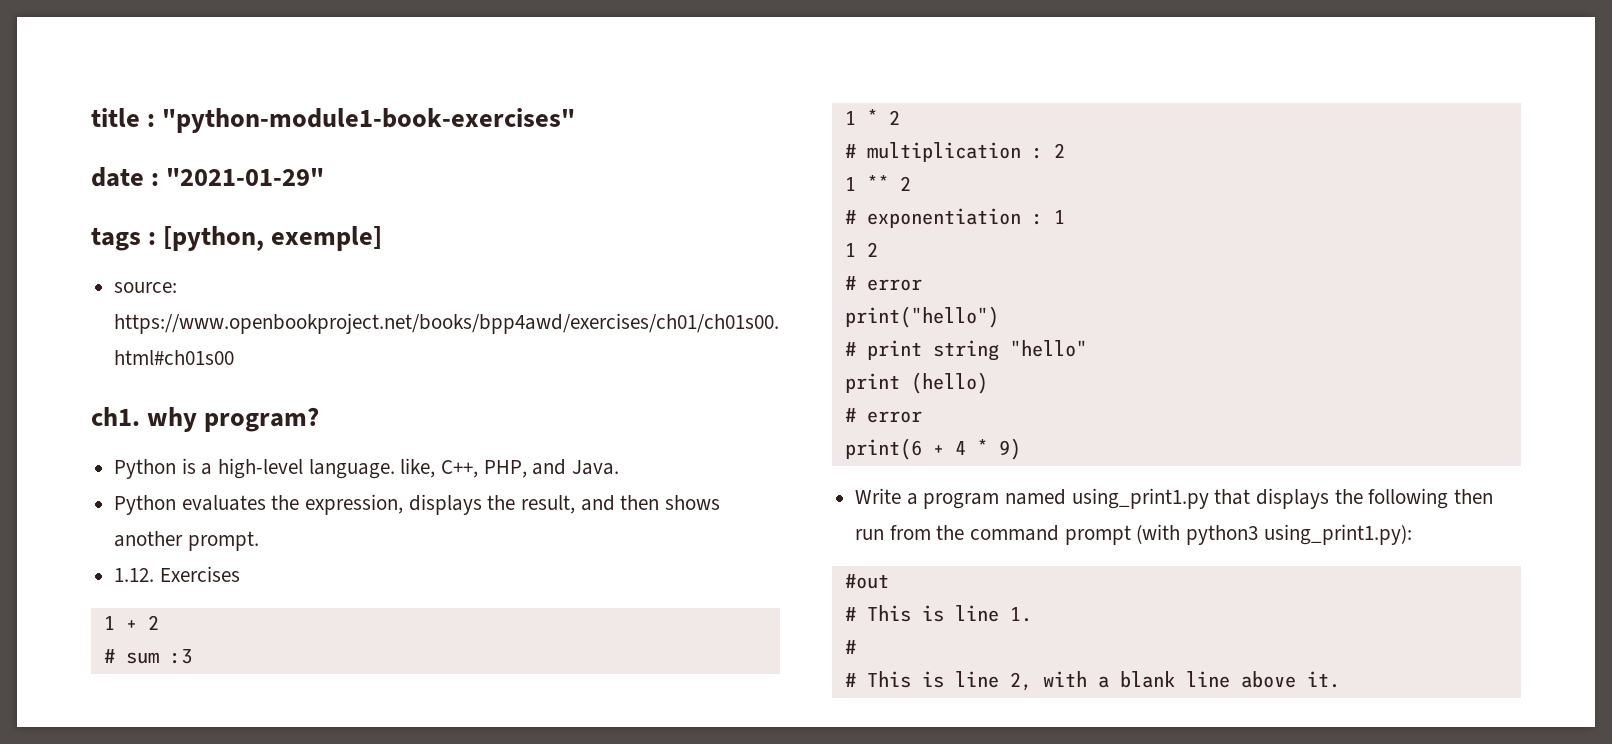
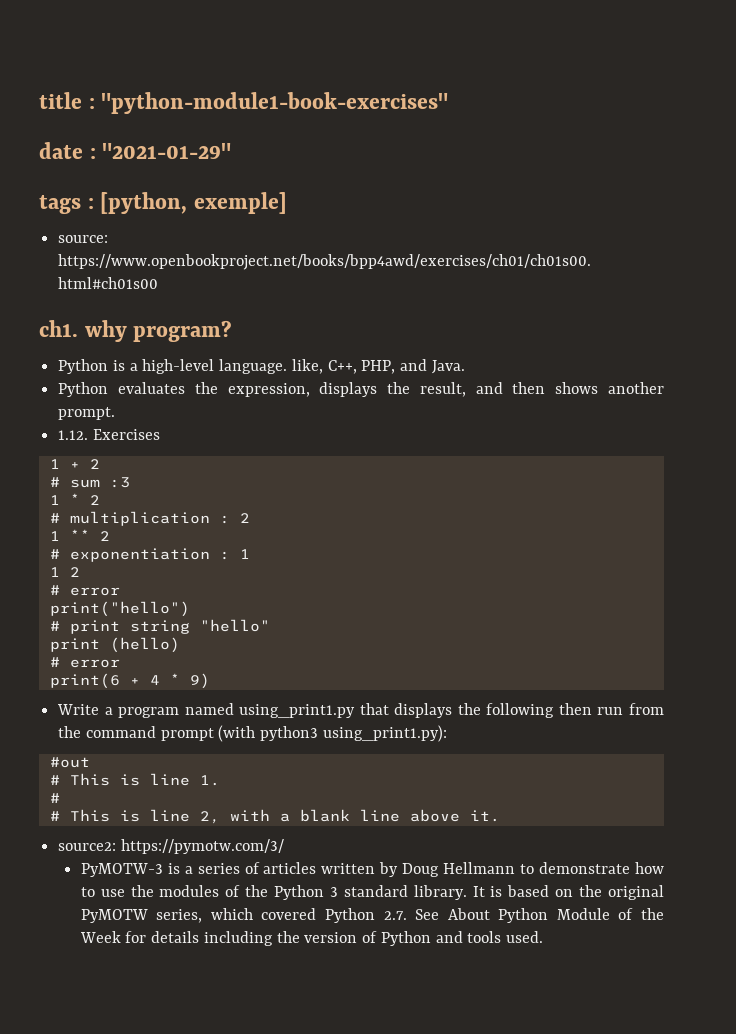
+ source2: https://pymotw.com/3/
+ PyMOTW-3 is a series of articles written by Doug Hellmann to demonstrate how to use the modules of the Python 3 standard library. It is based on the original PyMOTW series, which covered Python 2.7. See About Python Module of the Week for details including the version of Python and tools used.

